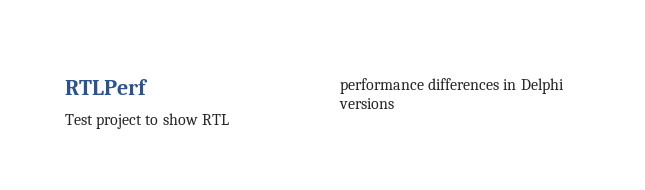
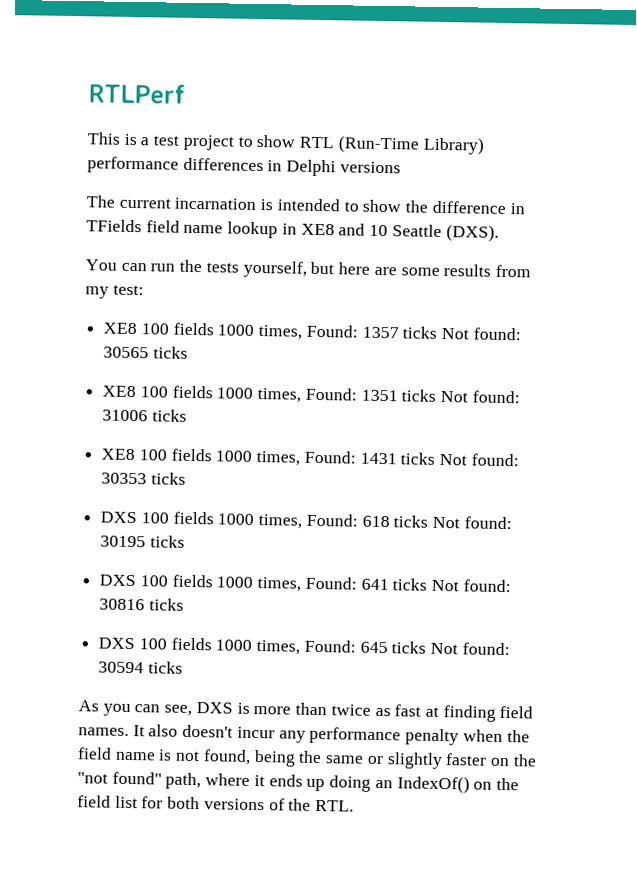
- Test project to show RTL performance differences in Delphi versions
+ This is a test project to show RTL (Run-Time Library) performance differences in Delphi versions
+ The current incarnation is intended to show the difference in TFields field name lookup in XE8 and 10 Seattle (DXS).
+ You can run the tests yourself, but here are some results from my test:
+ XE8 100 fields 1000 times, Found: 1357 ticks Not found: 30565 ticks
+ XE8 100 fields 1000 times, Found: 1351 ticks Not found: 31006 ticks
+ XE8 100 fields 1000 times, Found: 1431 ticks Not found: 30353 ticks
+ DXS 100 fields 1000 times, Found: 618 ticks Not found: 30195 ticks
+ DXS 100 fields 1000 times, Found: 641 ticks Not found: 30816 ticks
+ DXS 100 fields 1000 times, Found: 645 ticks Not found: 30594 ticks
+ As you can see, DXS is more than twice as fast at finding field names. It also doesn't incur any performance penalty when the field name is not found, being the same or slightly faster on the "not found" path, where it ends up doing an IndexOf() on the field list for both versions of the RTL.

